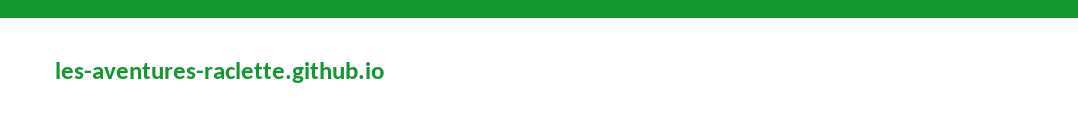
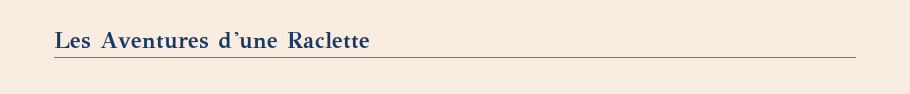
- les-aventures-raclette.github.io
+ Les Aventures d'une Raclette

